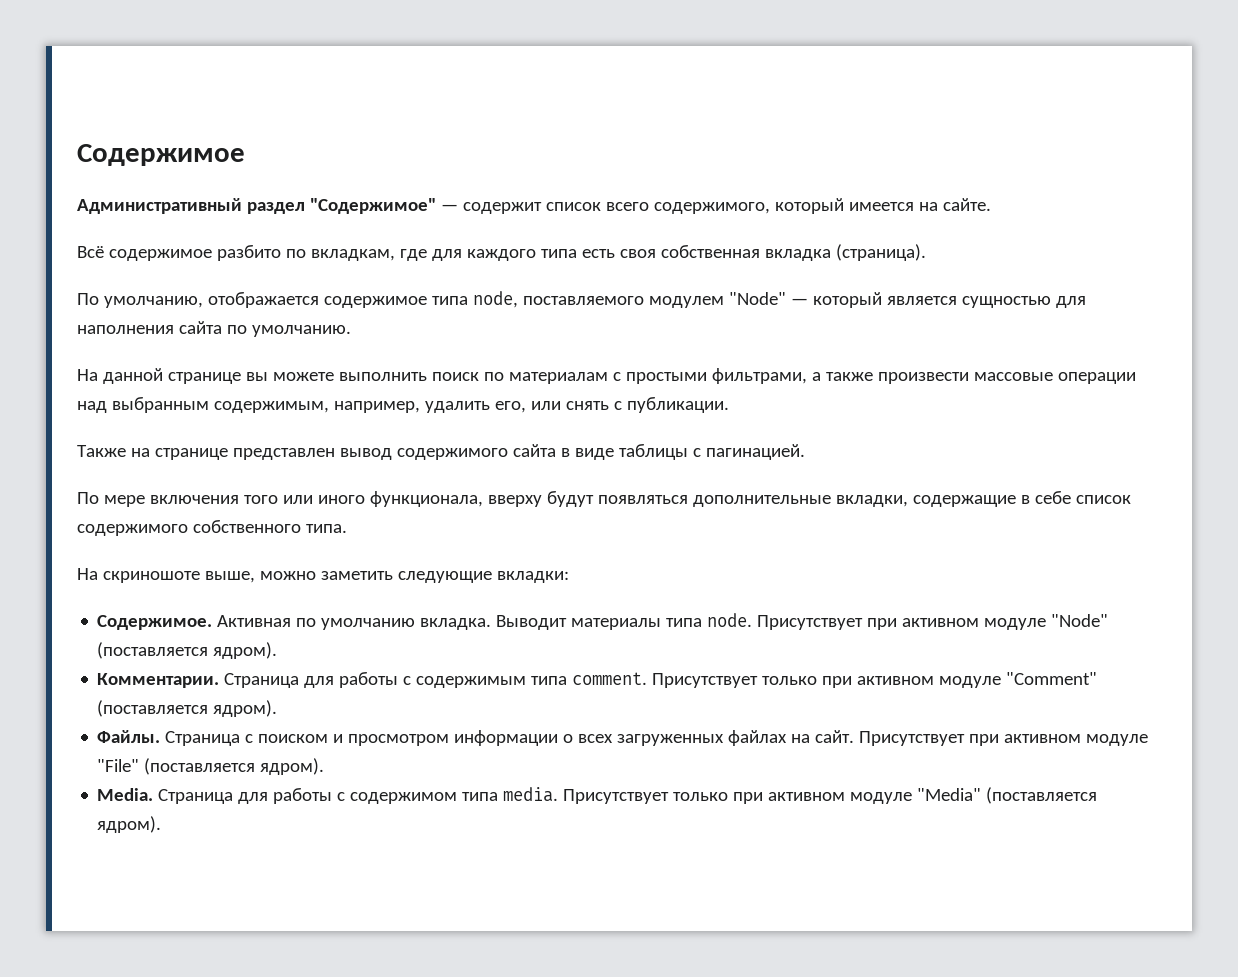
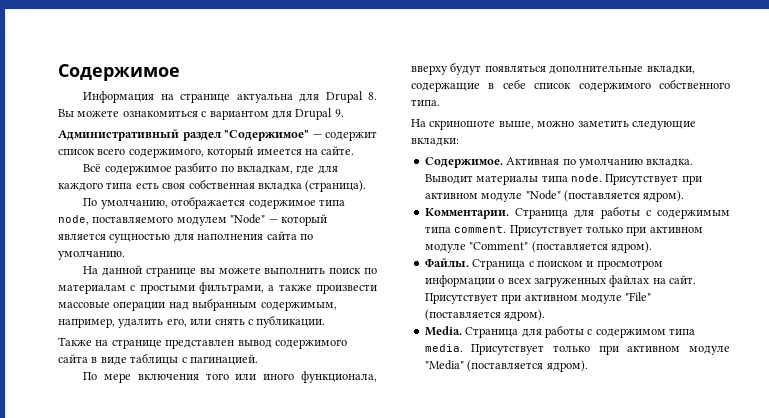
+ Информация на странице актуальна для Drupal 8. Вы можете ознакомиться с вариантом для Drupal 9.

